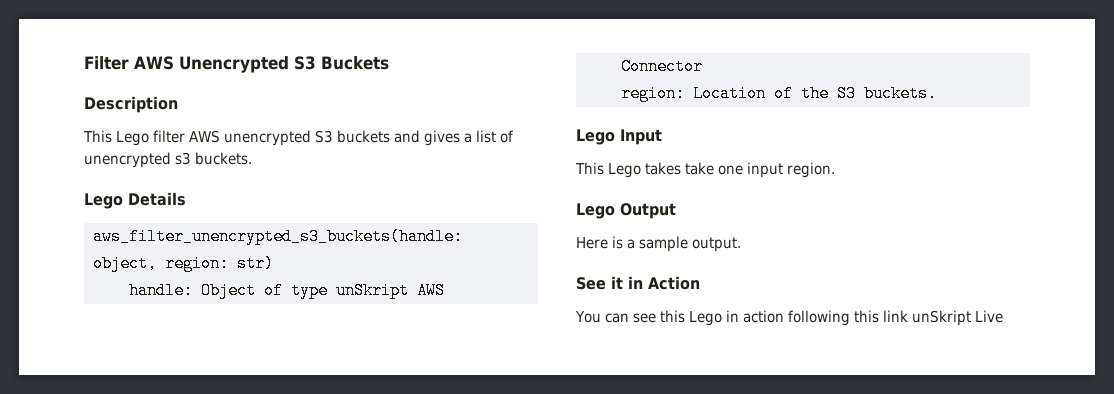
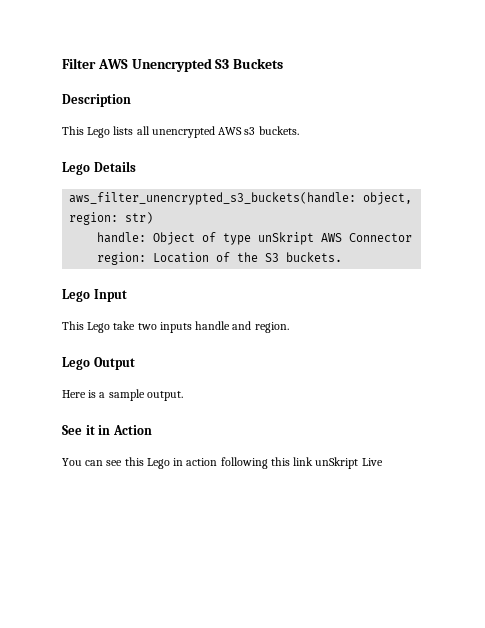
- This Lego filter AWS unencrypted S3 buckets and gives a list of unencrypted s3 buckets.
+ This Lego lists all unencrypted AWS s3 buckets.
- This Lego takes take one input region.
+ This Lego take two inputs handle and region.

